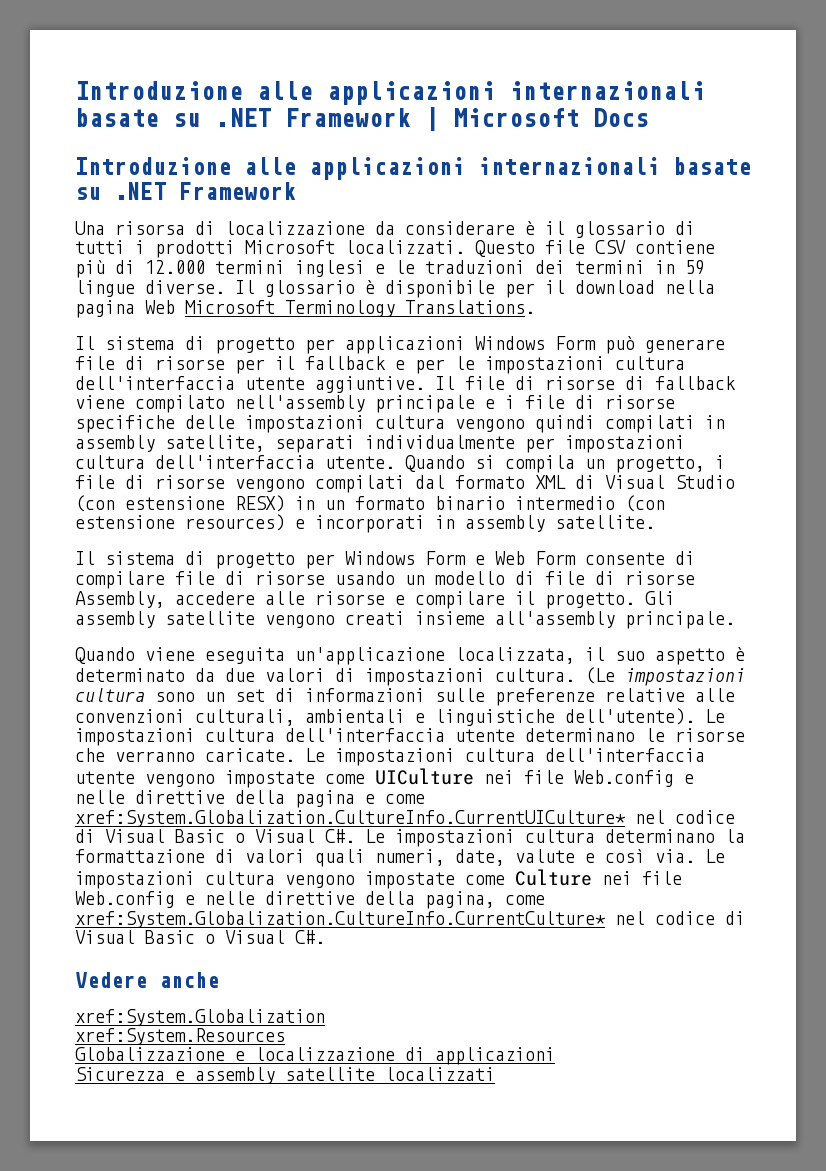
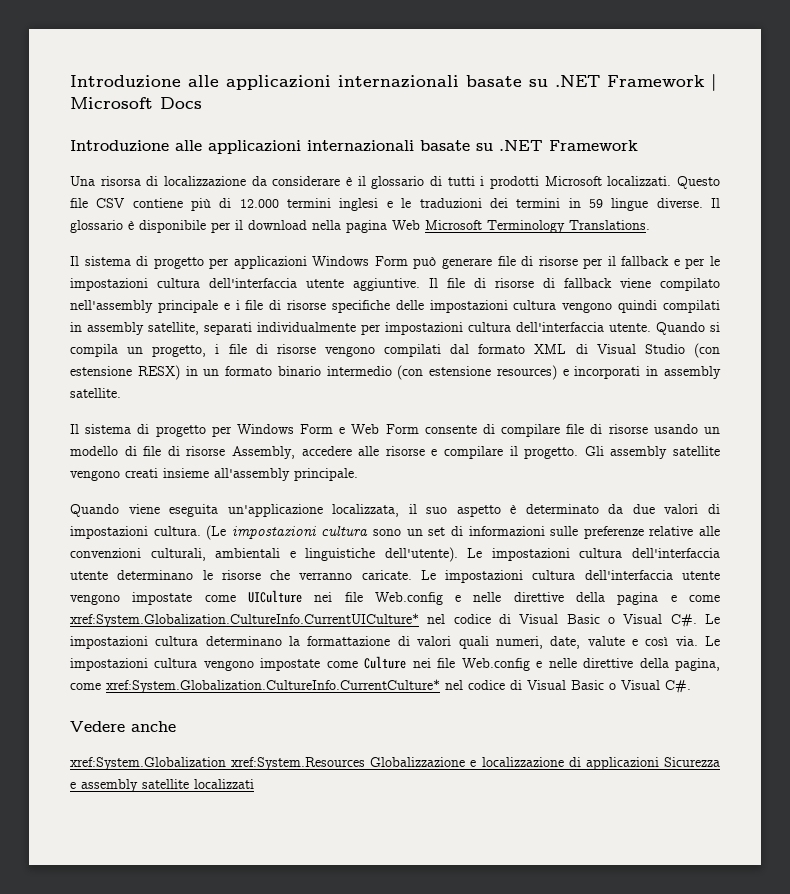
- xref:System.Globalization
- xref:System.Resources
- Globalizzazione e localizzazione di applicazioni
- Sicurezza e assembly satellite localizzati
+ xref:System.Globalization xref:System.Resources Globalizzazione e localizzazione di applicazioni Sicurezza e assembly satellite localizzati

